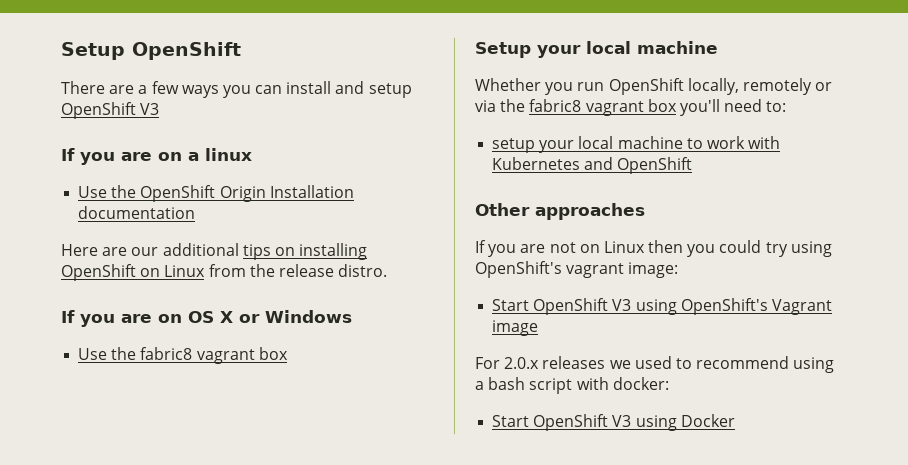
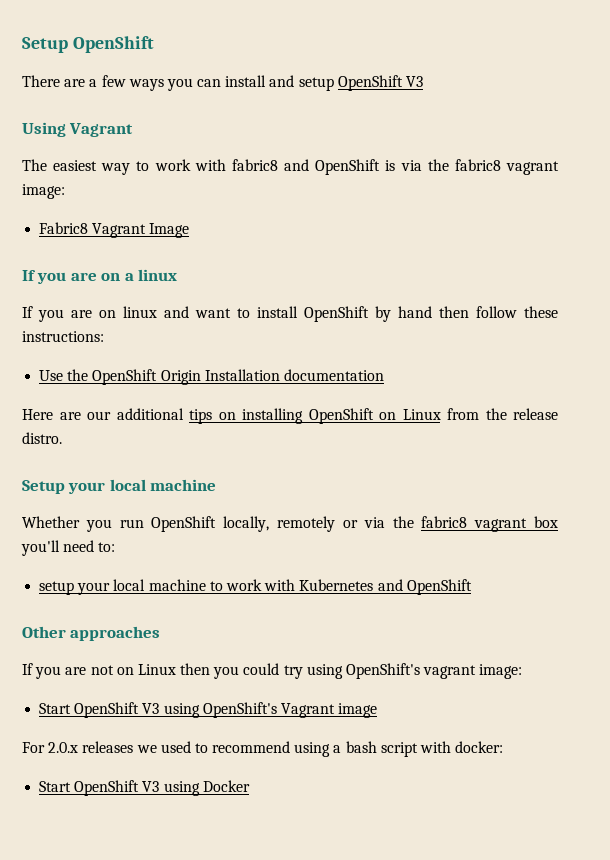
+ Using Vagrant
+ The easiest way to work with fabric8 and OpenShift is via the fabric8 vagrant image:
+ Fabric8 Vagrant Image
+ If you are on linux and want to install OpenShift by hand then follow these instructions:
- If you are on OS X or Windows
- Use the fabric8 vagrant box

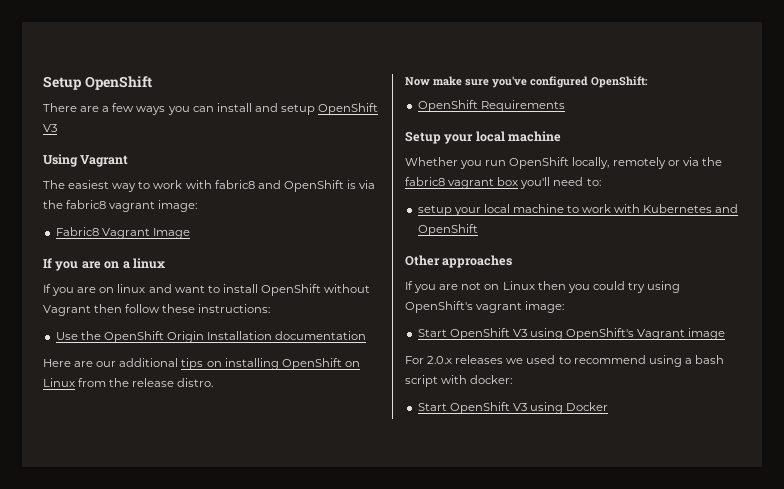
- If you are on linux and want to install OpenShift by hand then follow these instructions:
+ If you are on linux and want to install OpenShift without Vagrant then follow these instructions:
+ Now make sure you've configured OpenShift:
+ OpenShift Requirements

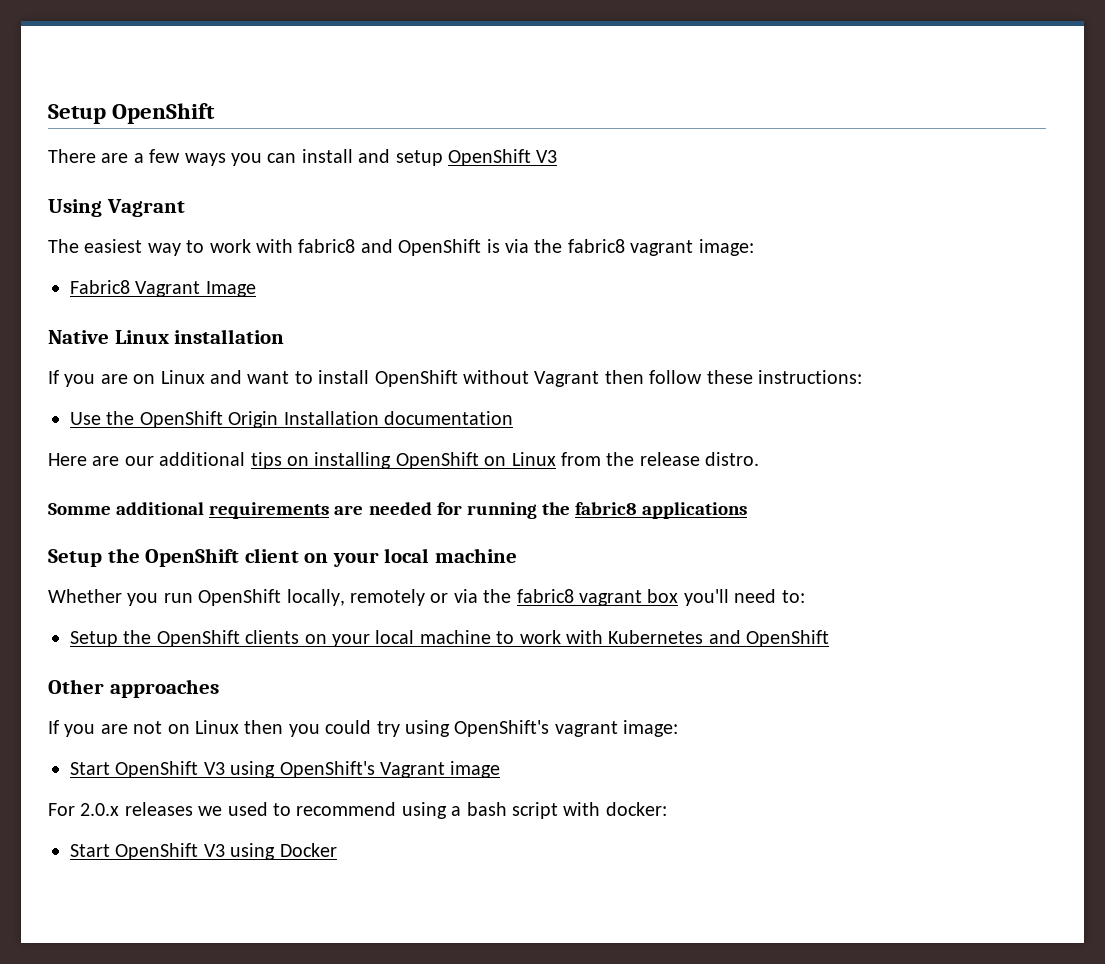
- If you are on a linux
- If you are on linux and want to install OpenShift without Vagrant then follow these instructions:
+ Native Linux installation
+ If you are on Linux and want to install OpenShift without Vagrant then follow these instructions:
- Now make sure you've configured OpenShift:
- OpenShift Requirements
- Setup your local machine
+ Somme additional requirements are needed for running the fabric8 applications
+ Setup the OpenShift client on your local machine
- setup your local machine to work with Kubernetes and OpenShift
+ Setup the OpenShift clients on your local machine to work with Kubernetes and OpenShift

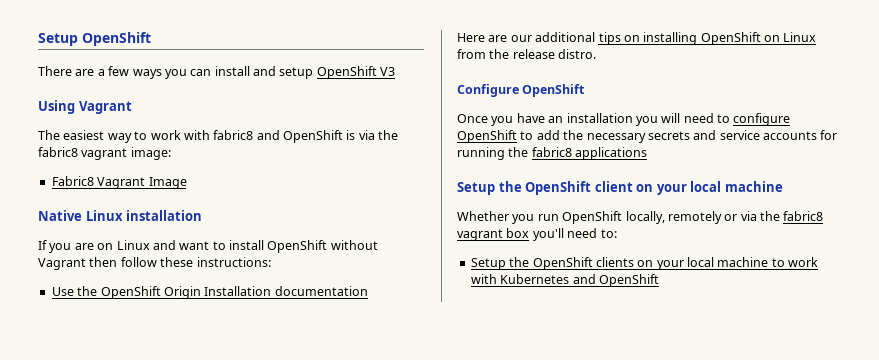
- Somme additional requirements are needed for running the fabric8 applications
+ Configure OpenShift
+ Once you have an installation you will need to configure OpenShift to add the necessary secrets and service accounts for running the fabric8 applications
- Other approaches
- If you are not on Linux then you could try using OpenShift's vagrant image:
- Start OpenShift V3 using OpenShift's Vagrant image
- For 2.0.x releases we used to recommend using a bash script with docker:
- Start OpenShift V3 using Docker

